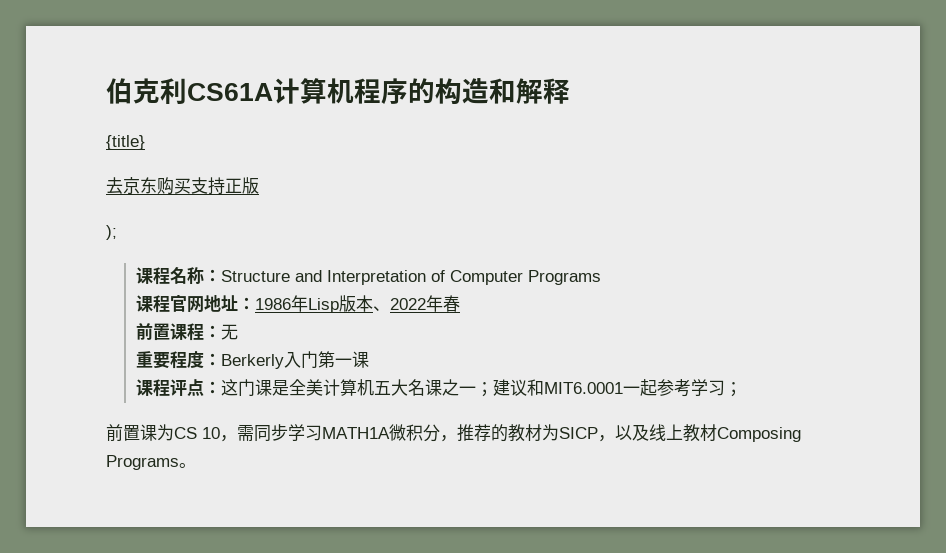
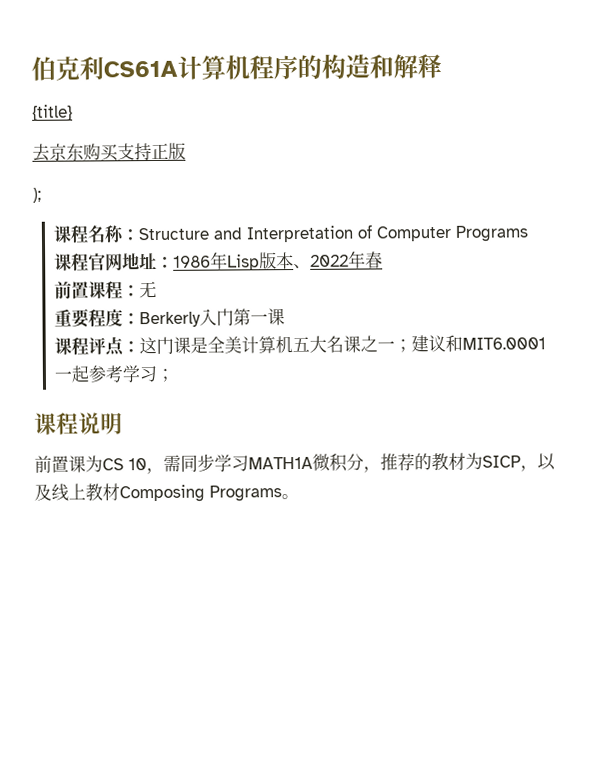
+ 课程说明

